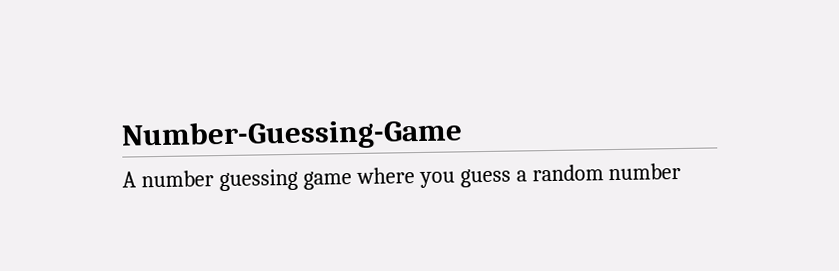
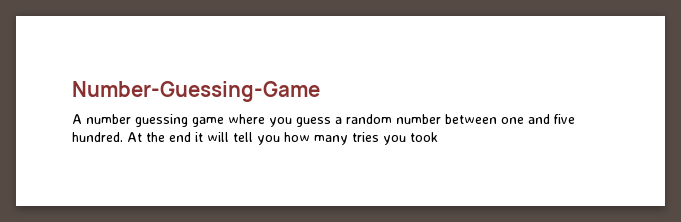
- A number guessing game where you guess a random number
+ A number guessing game where you guess a random number between one and five hundred. At the end it will tell you how many tries you took

